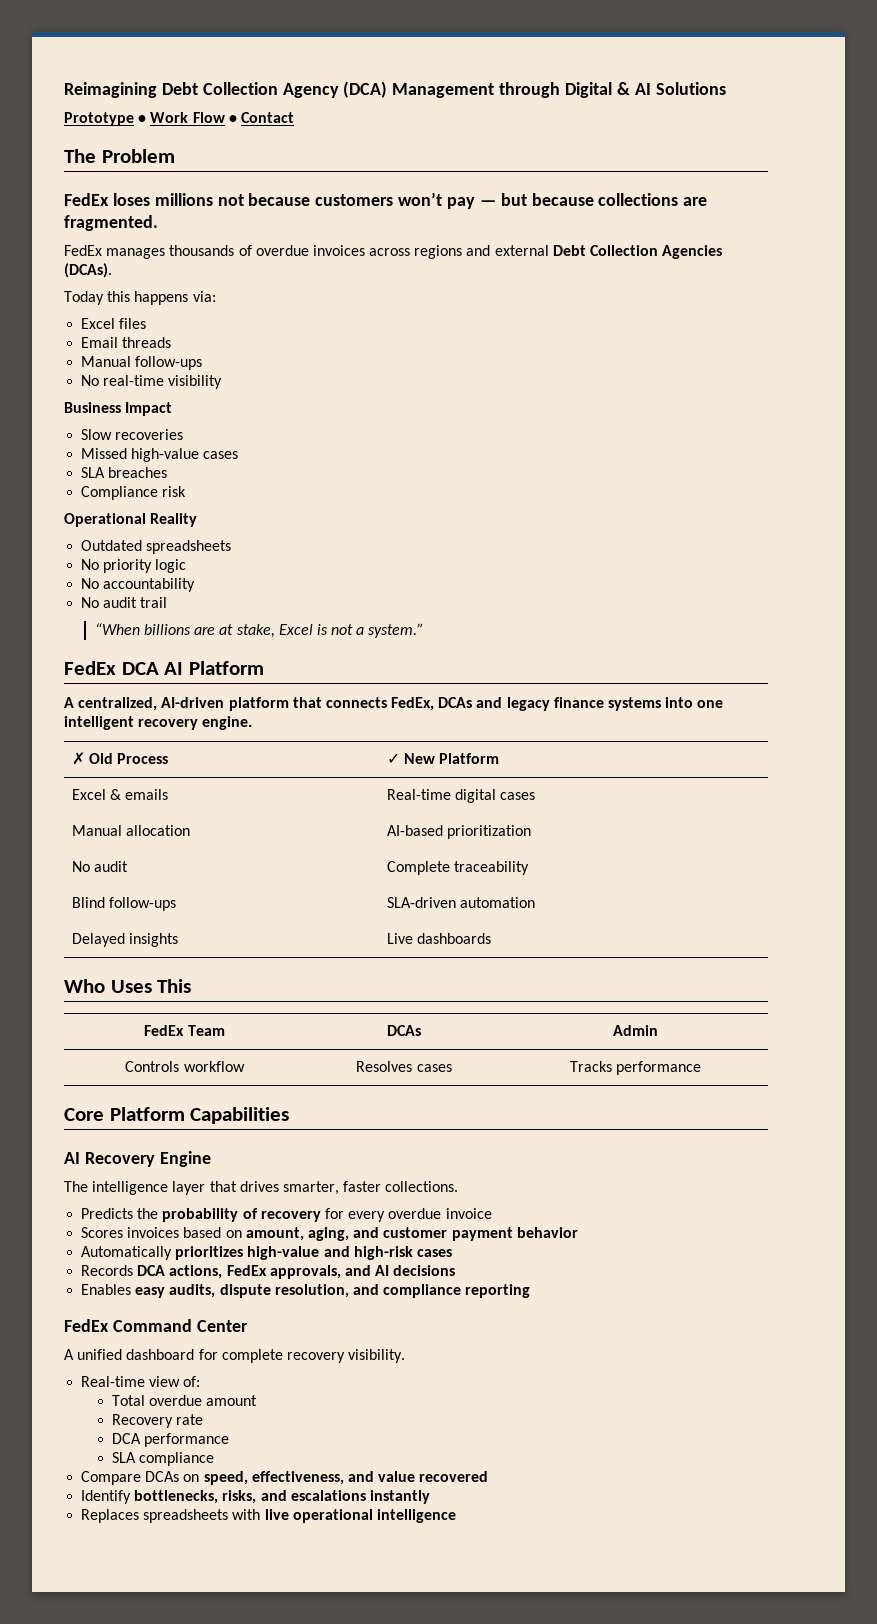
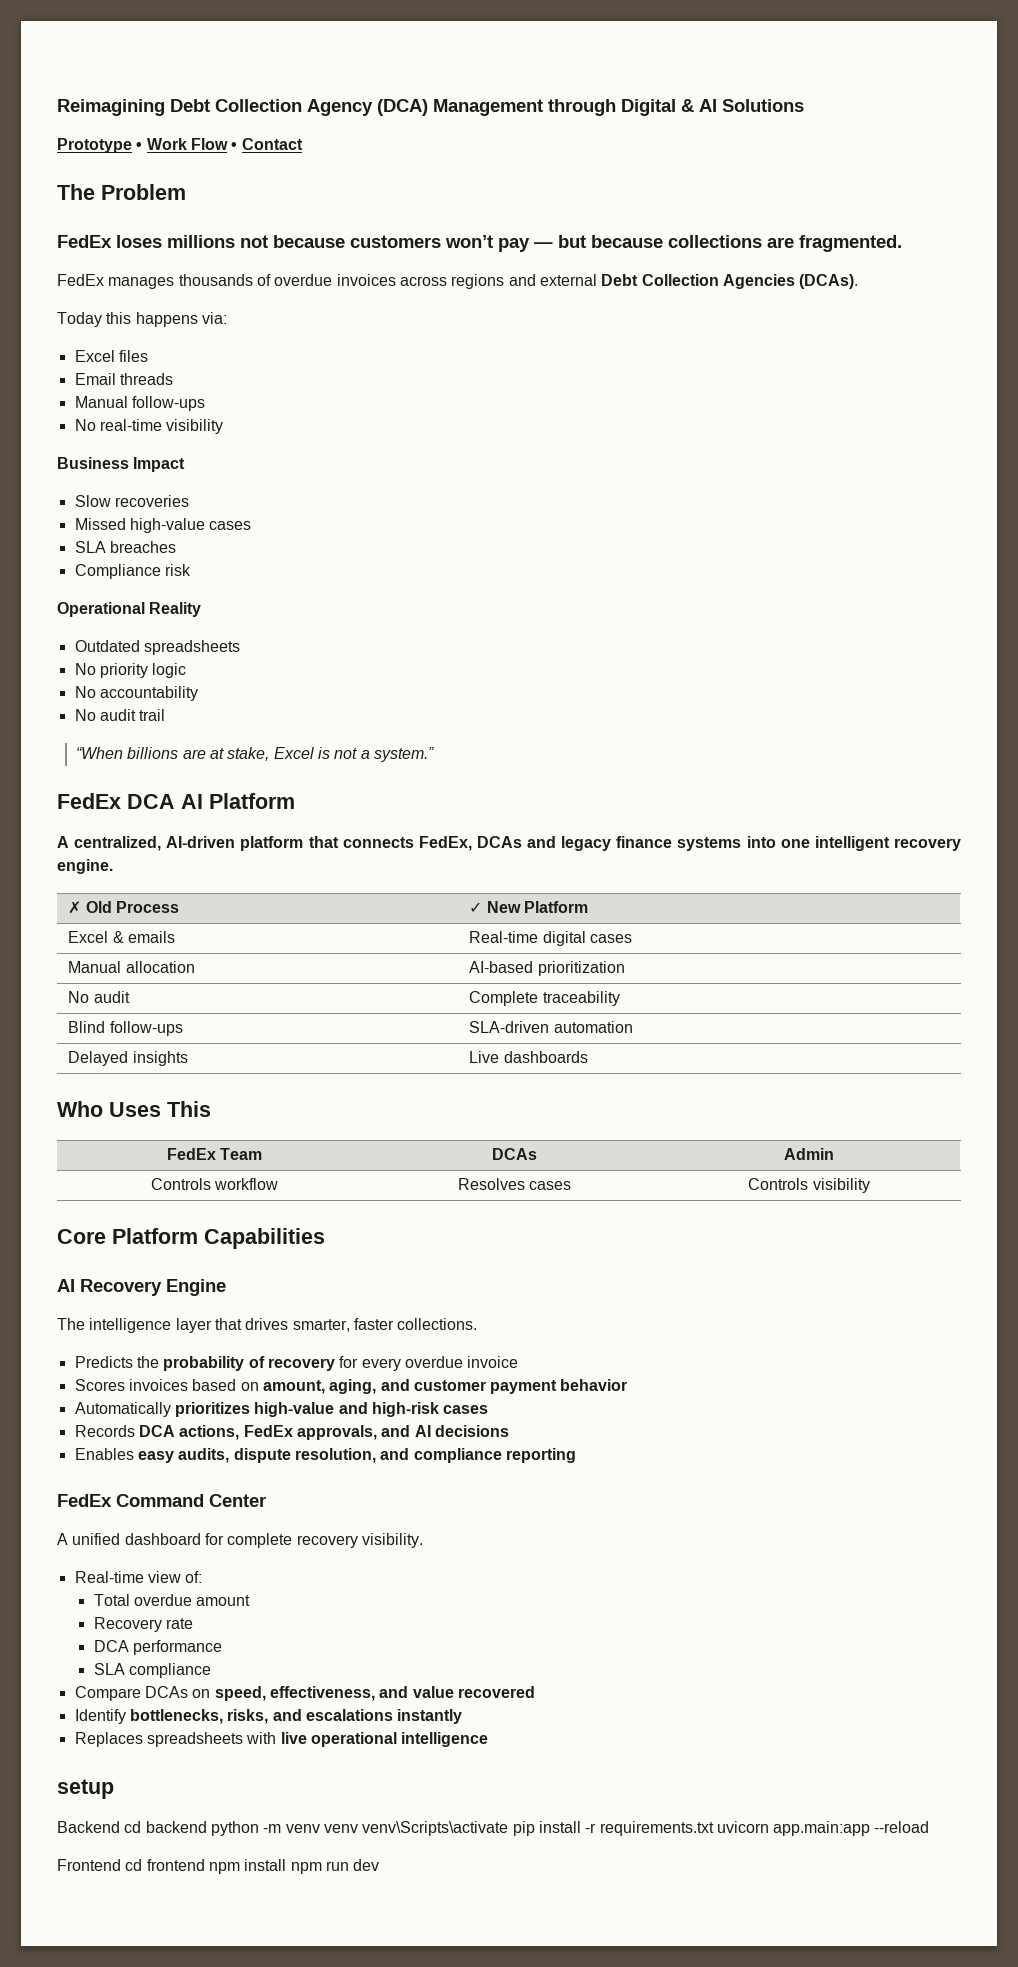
- Controls workflow | Resolves cases | Tracks performance
+ Controls workflow | Resolves cases | Controls visibility
+ setup
+ Backend cd backend python -m venv venv venv\Scripts\activate pip install -r requirements.txt uvicorn app.main:app --reload
+ Frontend cd frontend npm install npm run dev

